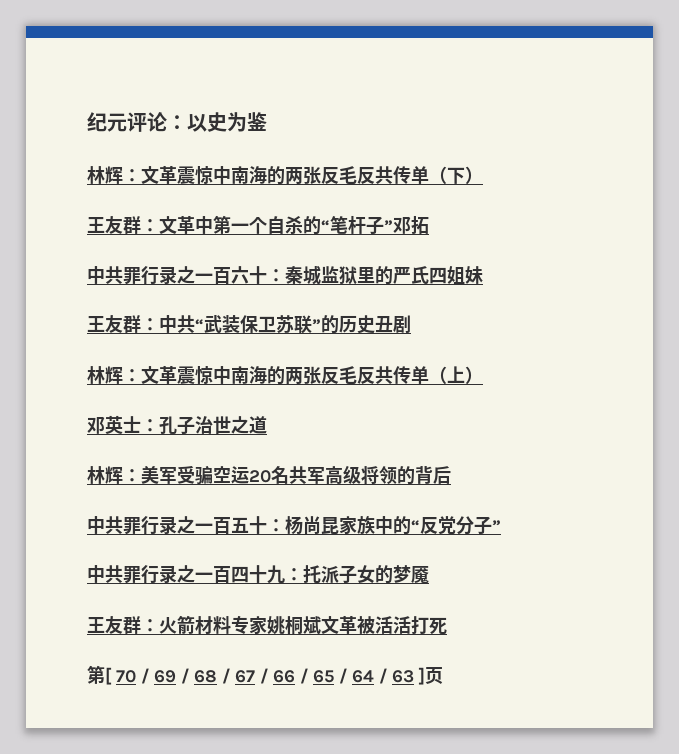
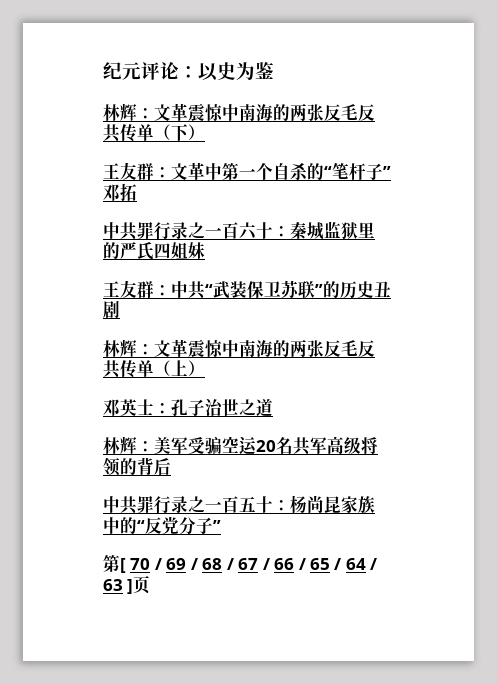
- 中共罪行录之一百四十九：托派子女的梦魇
- 王友群：火箭材料专家姚桐斌文革被活活打死

